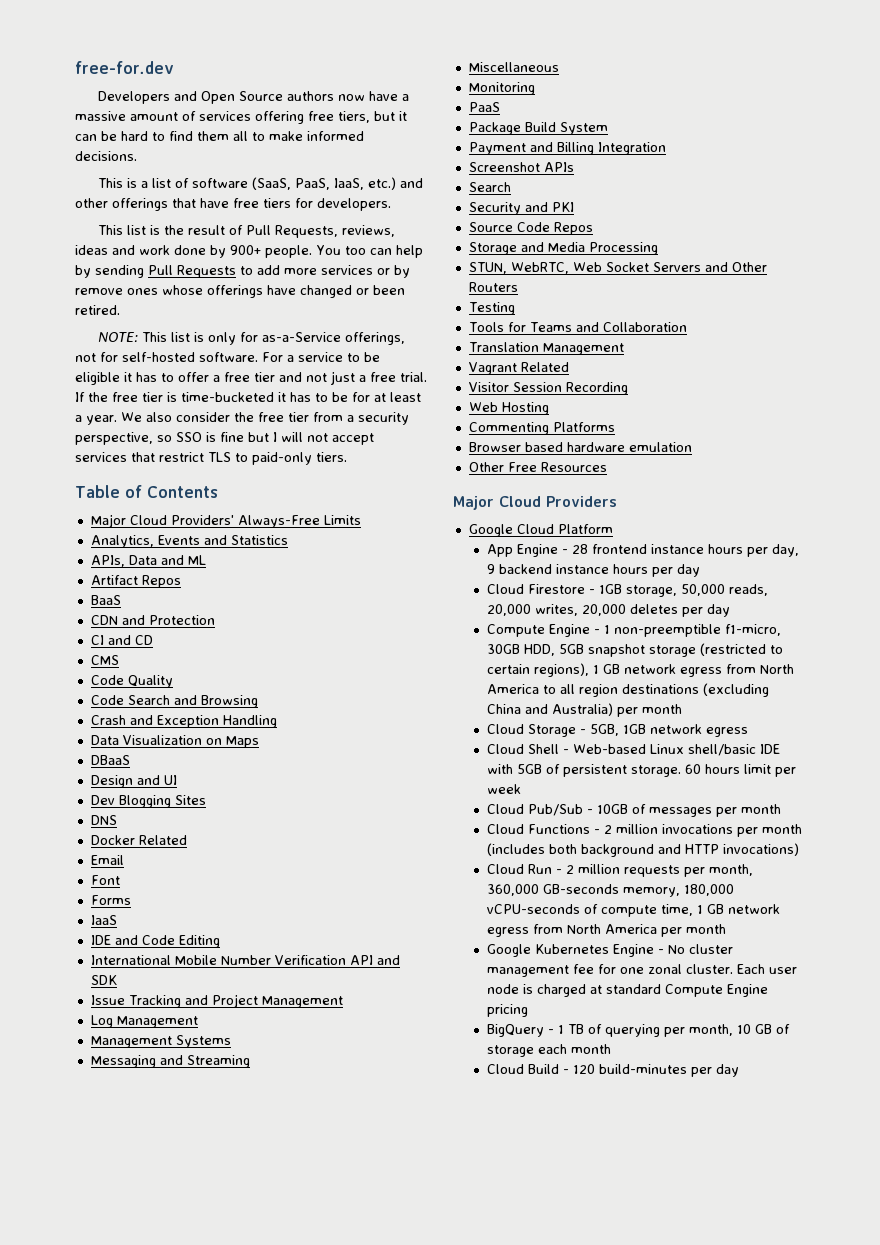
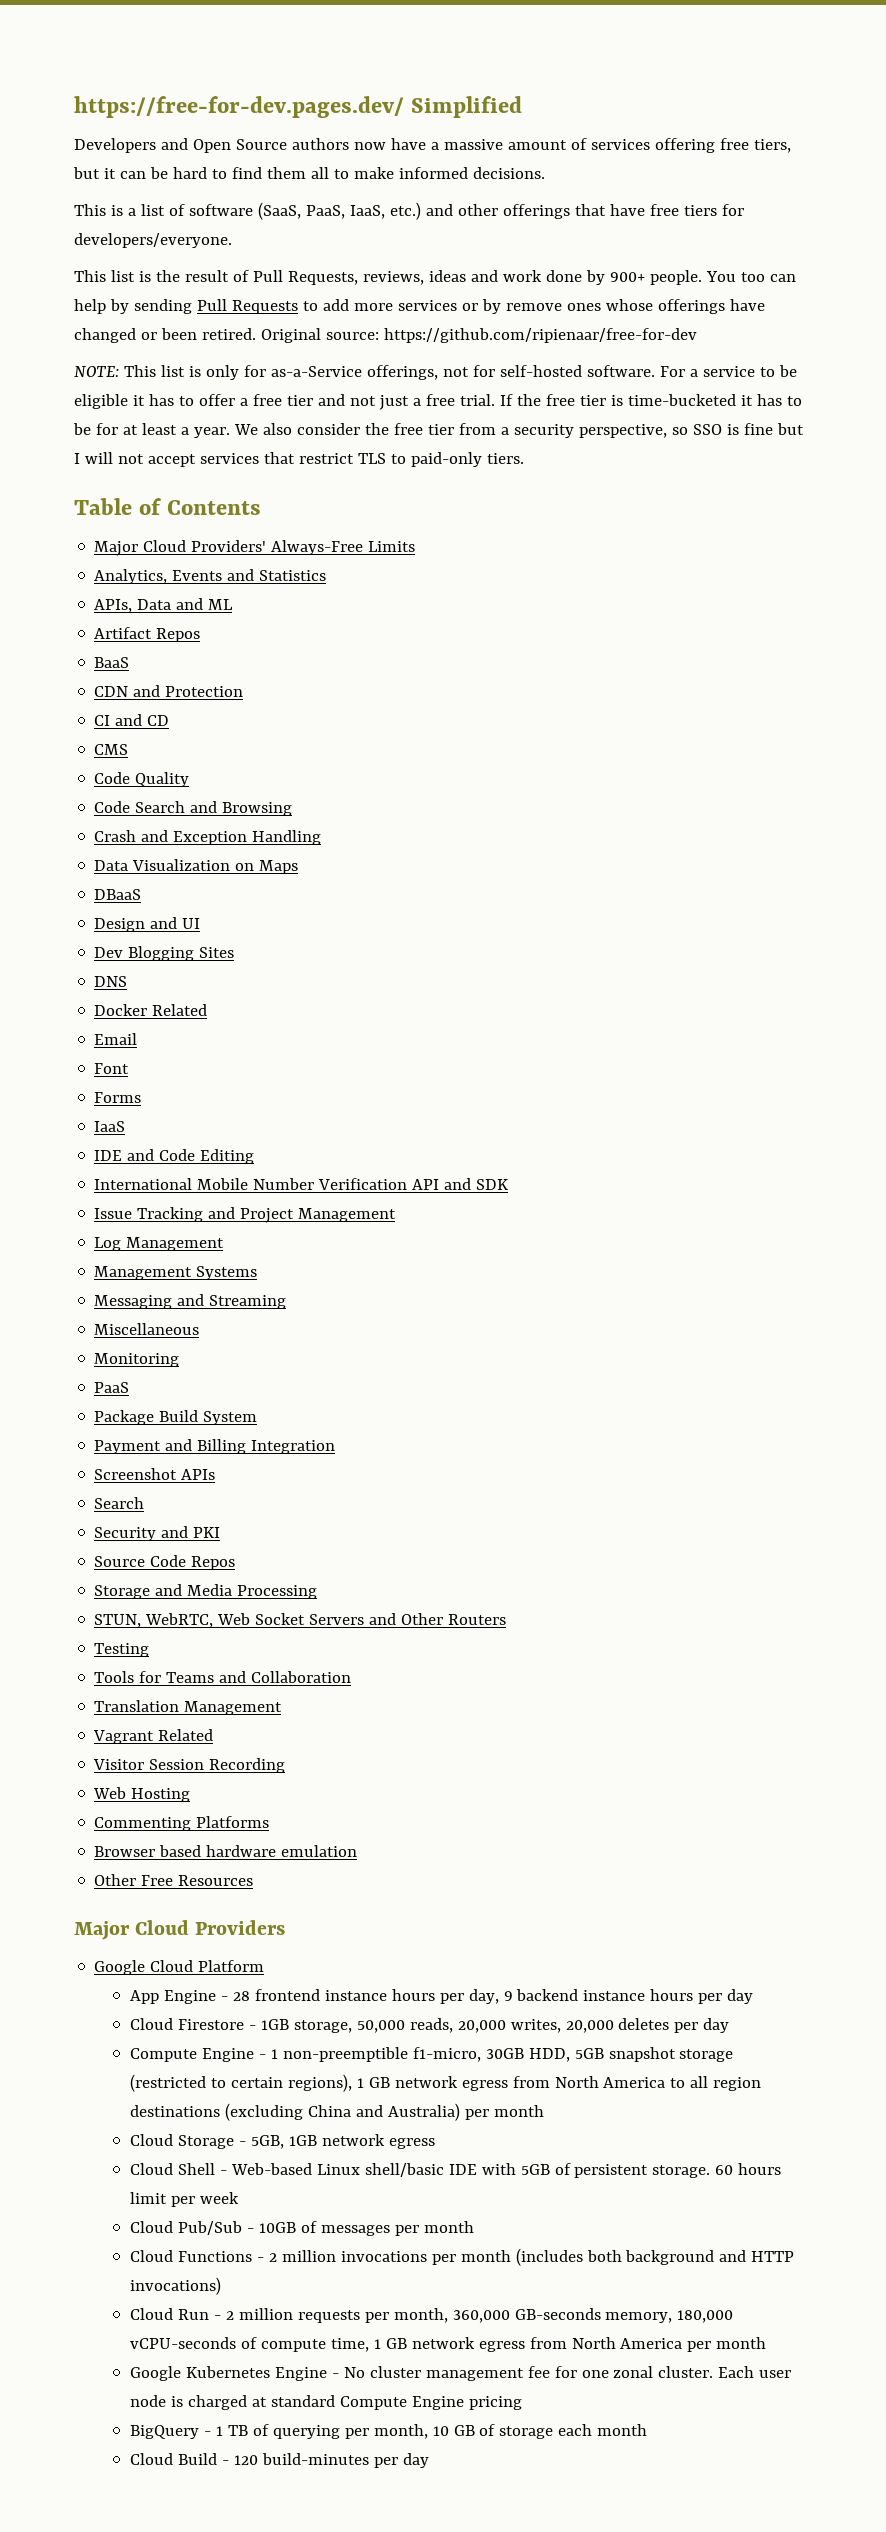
- free-for.dev
+ https://free-for-dev.pages.dev/ Simplified
- This is a list of software (SaaS, PaaS, IaaS, etc.) and other offerings that have free tiers for developers.
+ This is a list of software (SaaS, PaaS, IaaS, etc.) and other offerings that have free tiers for developers/everyone.
+ Original source: https://github.com/ripienaar/free-for-dev

